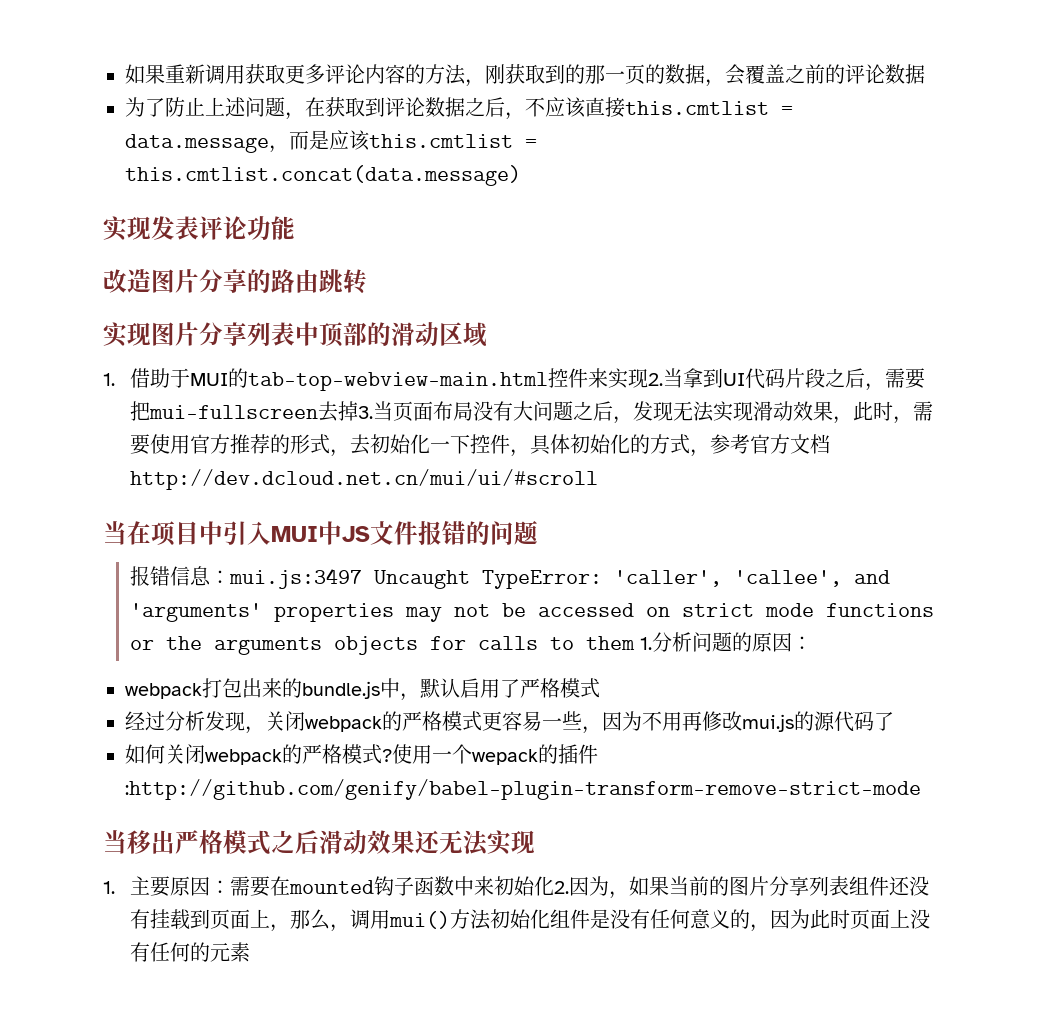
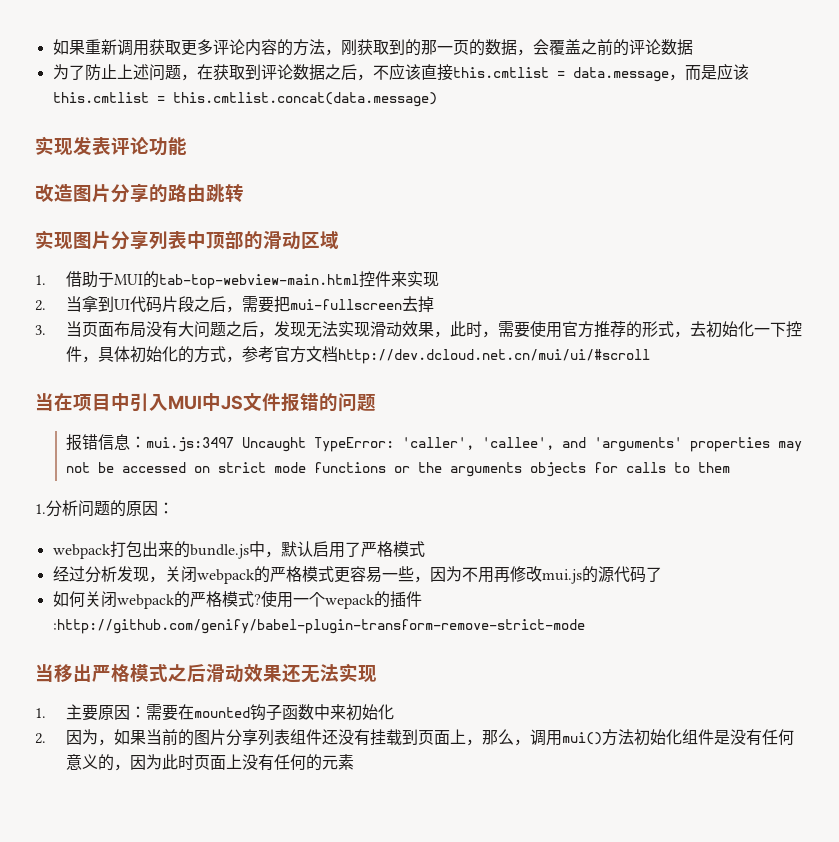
- 1.借助于MUI的tab-top-webview-main.html控件来实现2.当拿到UI代码片段之后，需要把mui-fullscreen去掉3.当页面布局没有大问题之后，发现无法实现滑动效果，此时，需要使用官方推荐的形式，去初始化一下控件，具体初始化的方式，参考官方文档http://dev.dcloud.net.cn/mui/ui/#scroll
+ 1.借助于MUI的tab-top-webview-main.html控件来实现
+ 2.当拿到UI代码片段之后，需要把mui-fullscreen去掉
+ 3.当页面布局没有大问题之后，发现无法实现滑动效果，此时，需要使用官方推荐的形式，去初始化一下控件，具体初始化的方式，参考官方文档http://dev.dcloud.net.cn/mui/ui/#scroll
- 报错信息：mui.js:3497 Uncaught TypeError: 'caller', 'callee', and 'arguments' properties may not be accessed on strict mode functions or the arguments objects for calls to them 1.分析问题的原因：
+ 报错信息：mui.js:3497 Uncaught TypeError: 'caller', 'callee', and 'arguments' properties may not be accessed on strict mode functions or the arguments objects for calls to them
+ 1.分析问题的原因：
- 1.主要原因：需要在mounted钩子函数中来初始化2.因为，如果当前的图片分享列表组件还没有挂载到页面上，那么，调用mui()方法初始化组件是没有任何意义的，因为此时页面上没有任何的元素
+ 1.主要原因：需要在mounted钩子函数中来初始化
+ 2.因为，如果当前的图片分享列表组件还没有挂载到页面上，那么，调用mui()方法初始化组件是没有任何意义的，因为此时页面上没有任何的元素

